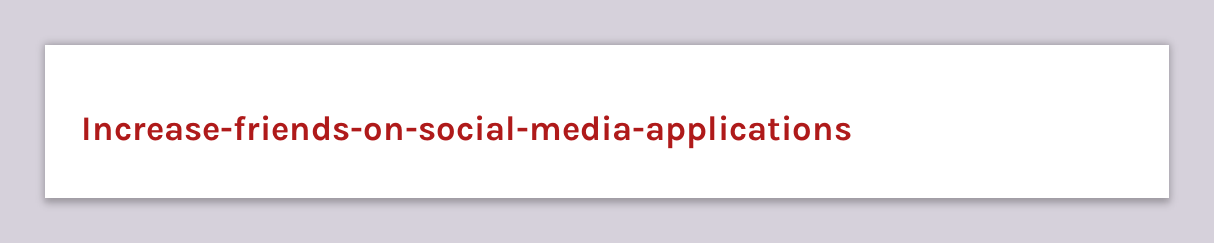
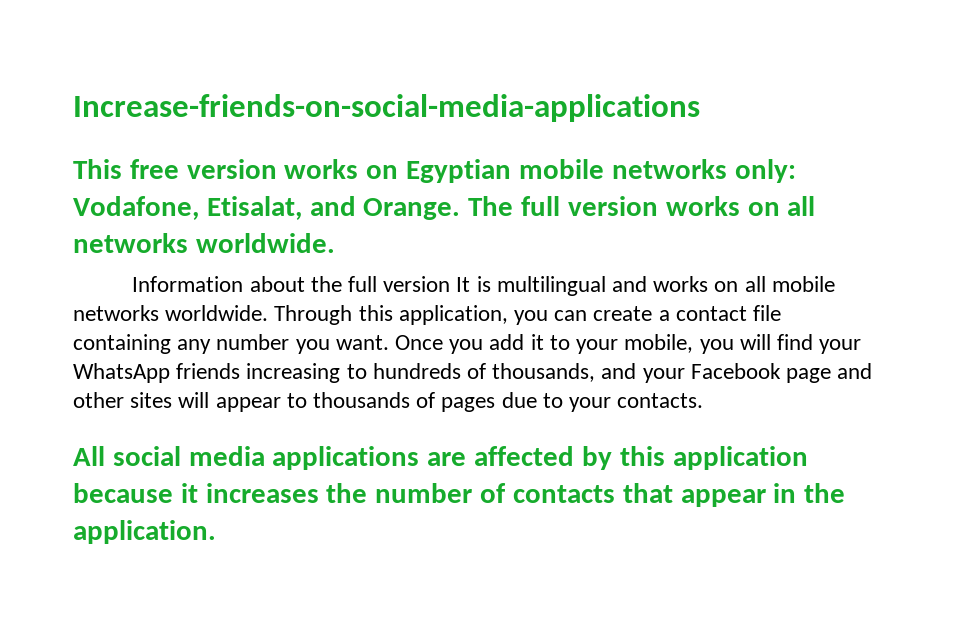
+ This free version works on Egyptian mobile networks only: Vodafone, Etisalat, and Orange. The full version works on all networks worldwide.
+ Information about the full version It is multilingual and works on all mobile networks worldwide. Through this application, you can create a contact file containing any number you want. Once you add it to your mobile, you will find your WhatsApp friends increasing to hundreds of thousands, and your Facebook page and other sites will appear to thousands of pages due to your contacts.
+ All social media applications are affected by this application because it increases the number of contacts that appear in the application.

